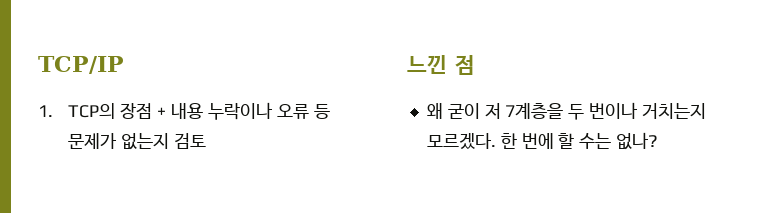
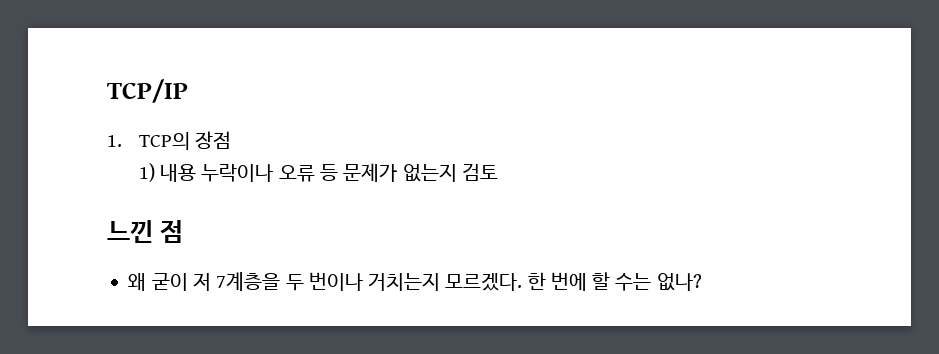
- 1. TCP의 장점 + 내용 누락이나 오류 등 문제가 없는지 검토
+ 1. TCP의 장점
+ 1) 내용 누락이나 오류 등 문제가 없는지 검토

